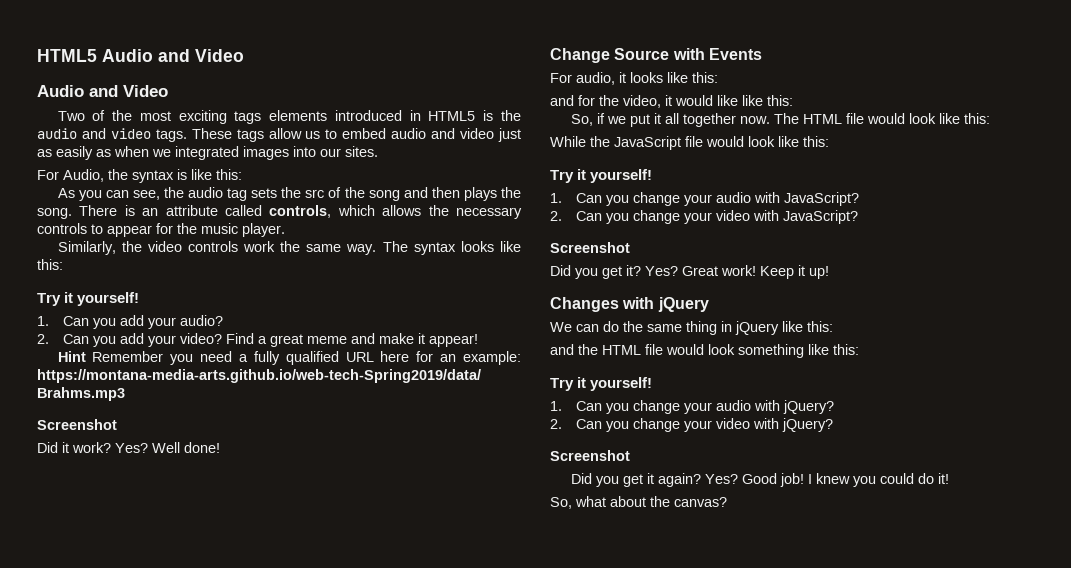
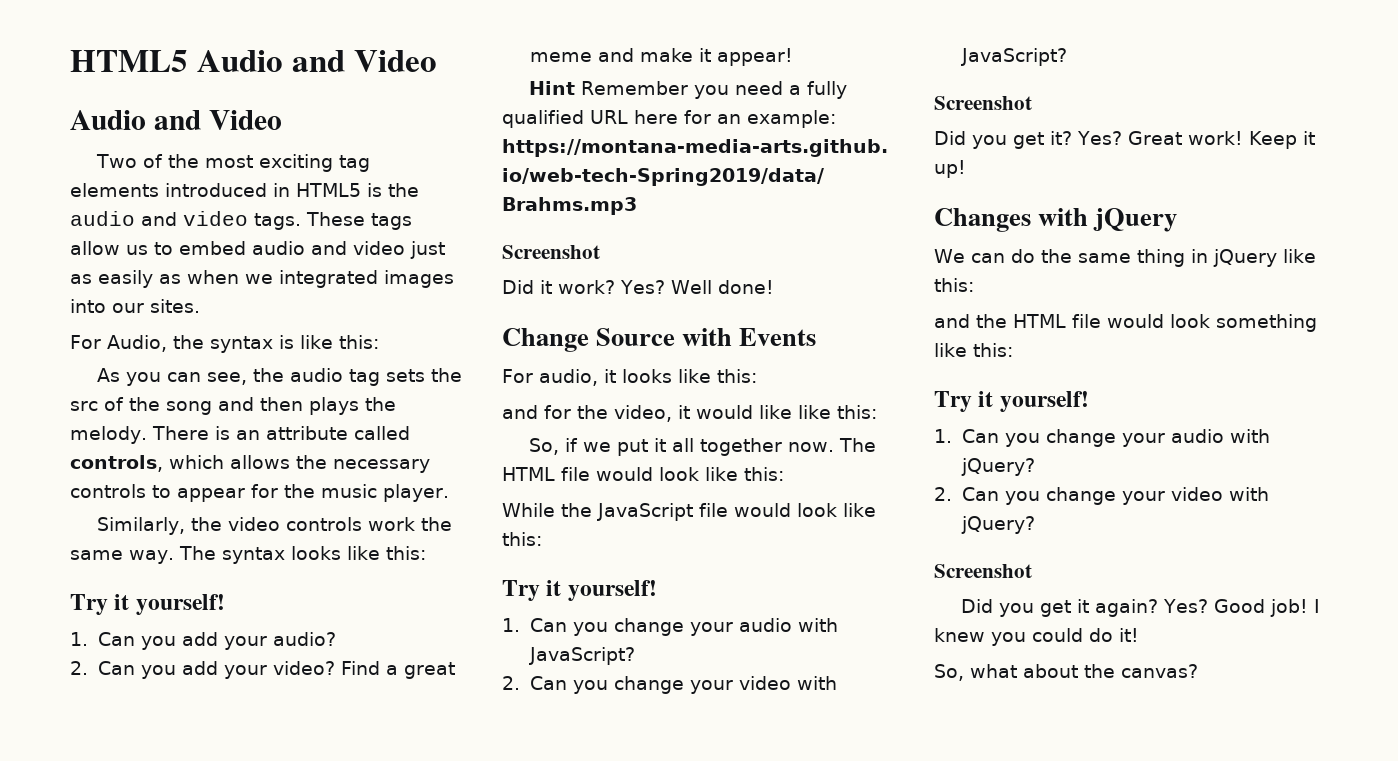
- Two of the most exciting tags elements introduced in HTML5 is the audio and video tags.
+ Two of the most exciting tag elements introduced in HTML5 is the audio and video tags.
- As you can see, the audio tag sets the src of the song and then plays the song.
+ As you can see, the audio tag sets the src of the song and then plays the melody.

